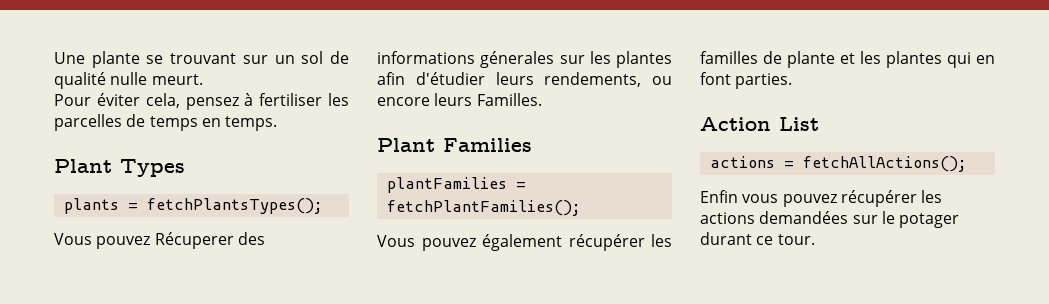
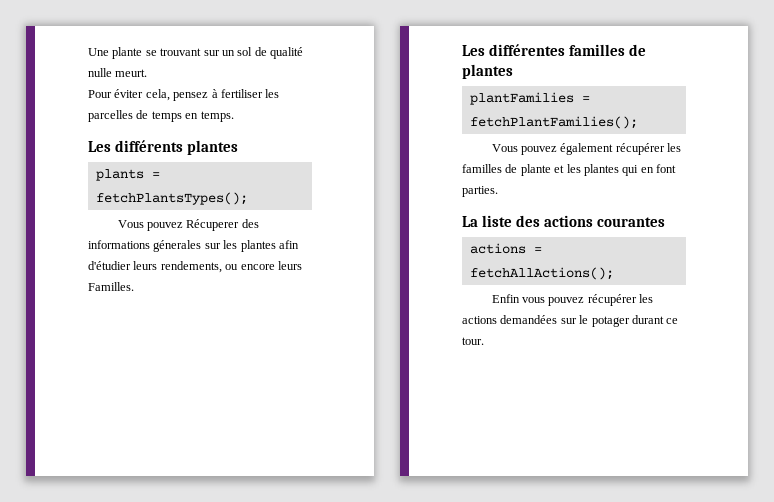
- Plant Types
+ Les différents plantes
- Plant Families
+ Les différentes familles de plantes
- Action List
+ La liste des actions courantes

